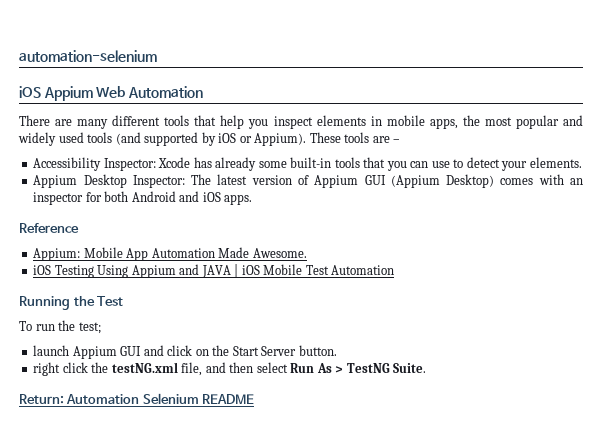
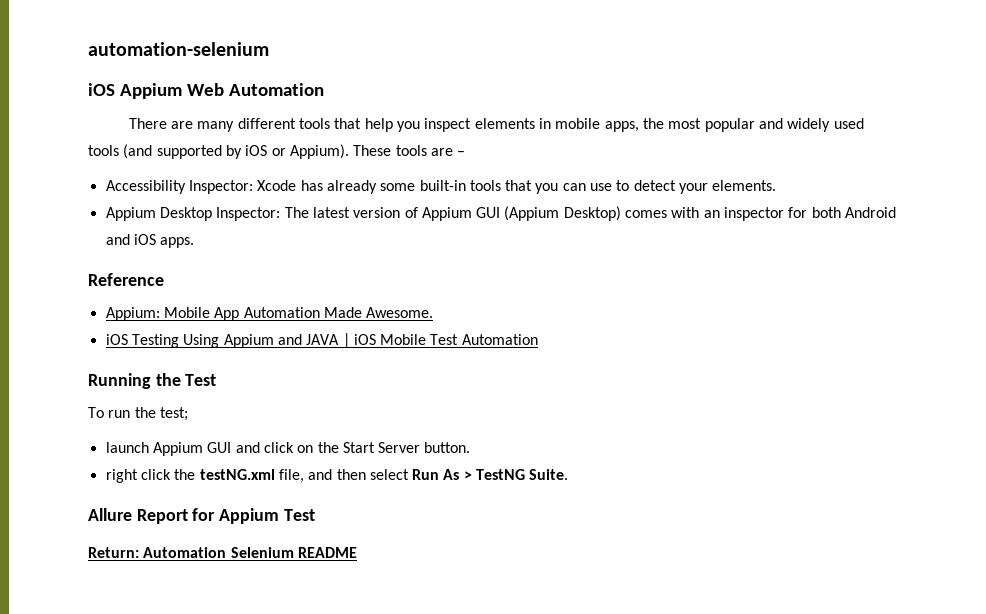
+ Allure Report for Appium Test

